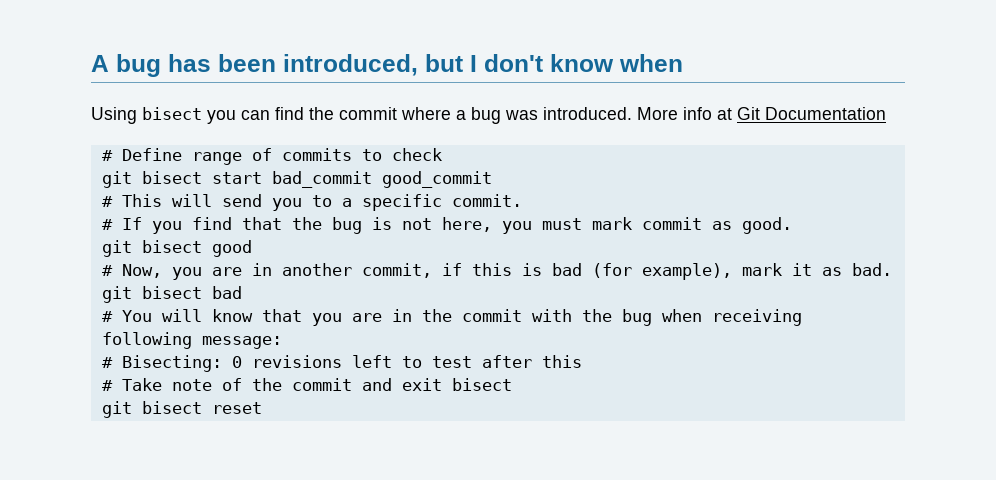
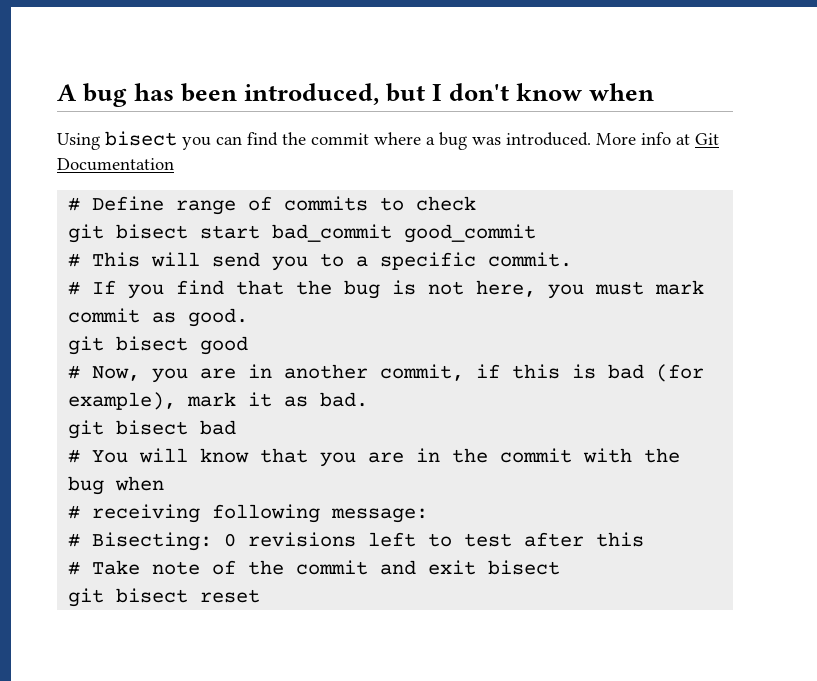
- # You will know that you are in the commit with the bug when receiving following message:
+ # You will know that you are in the commit with the bug when
+ # receiving following message:

